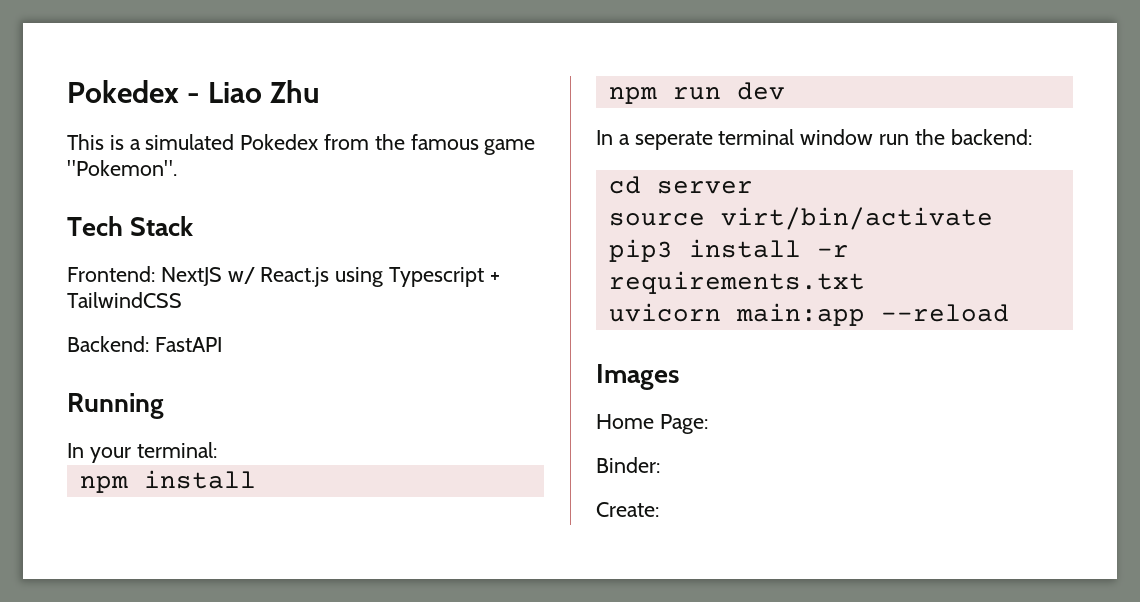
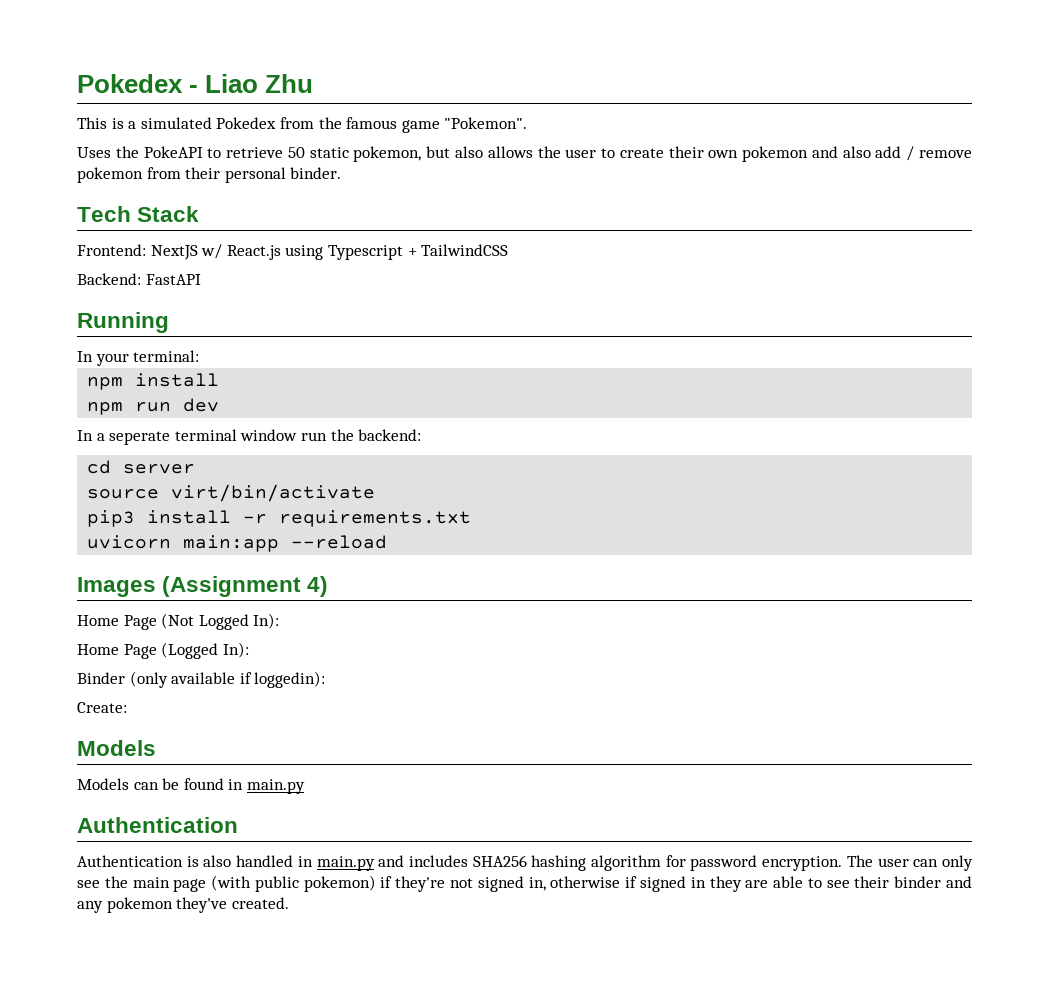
+ Uses the PokeAPI to retrieve 50 static pokemon, but also allows the user to create their own pokemon and also add / remove pokemon from their personal binder.
- Images
- Home Page:
- Binder:
+ Images (Assignment 4)
+ Home Page (Not Logged In):
+ Home Page (Logged In):
+ Binder (only available if loggedin):
  Create:
+ Models
+ Models can be found in main.py
+ Authentication
+ Authentication is also handled in main.py and includes SHA256 hashing algorithm for password encryption. The user can only see the main page (with public pokemon) if they're not signed in, otherwise if signed in they are able to see their binder and any pokemon they've created.

